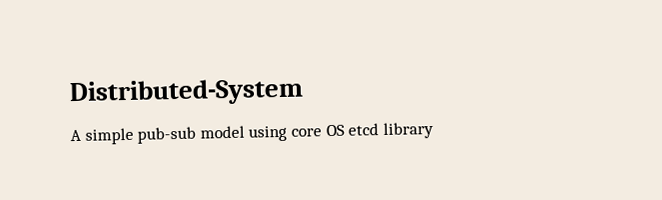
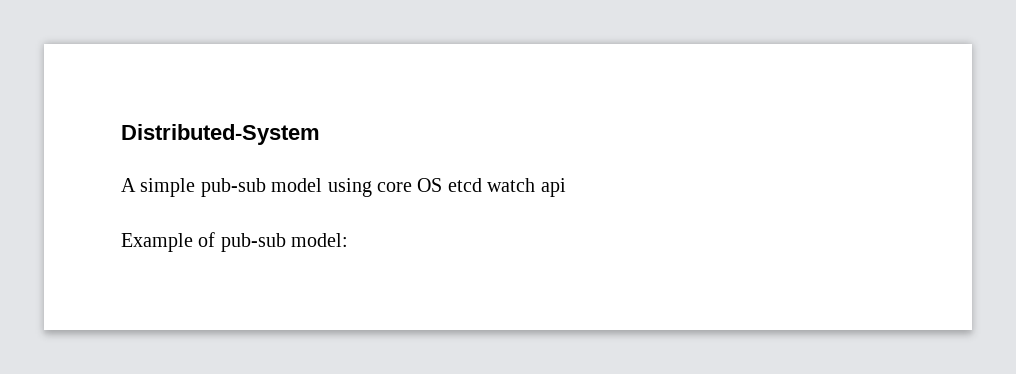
- A simple pub-sub model using core OS etcd library
+ A simple pub-sub model using core OS etcd watch api
+ Example of pub-sub model:

